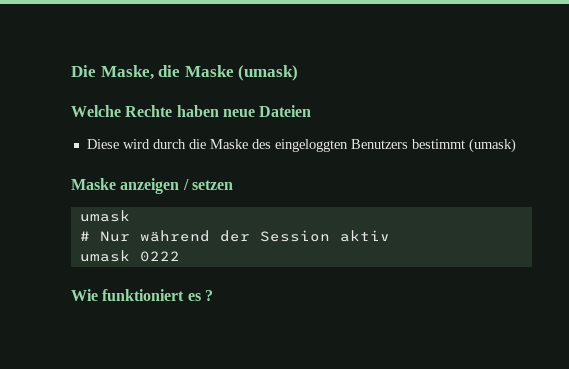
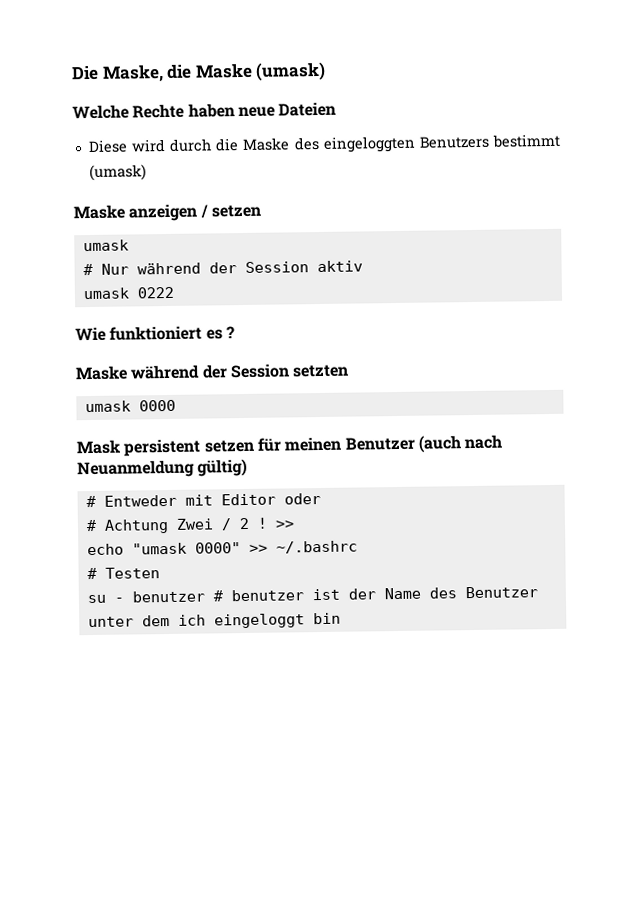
+ Maske während der Session setzten
+ umask 0000
+ Mask persistent setzen für meinen Benutzer (auch nach Neuanmeldung gültig)
+ # Entweder mit Editor oder
+ # Achtung Zwei / 2 ! >>
+ echo "umask 0000" >> ~/.bashrc
+ # Testen
+ su - benutzer # benutzer ist der Name des Benutzer unter dem ich eingeloggt bin

